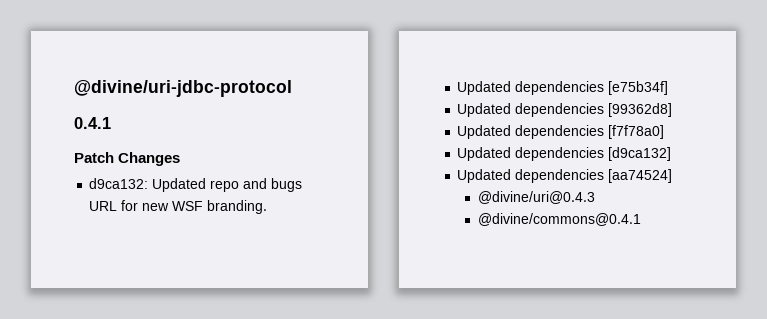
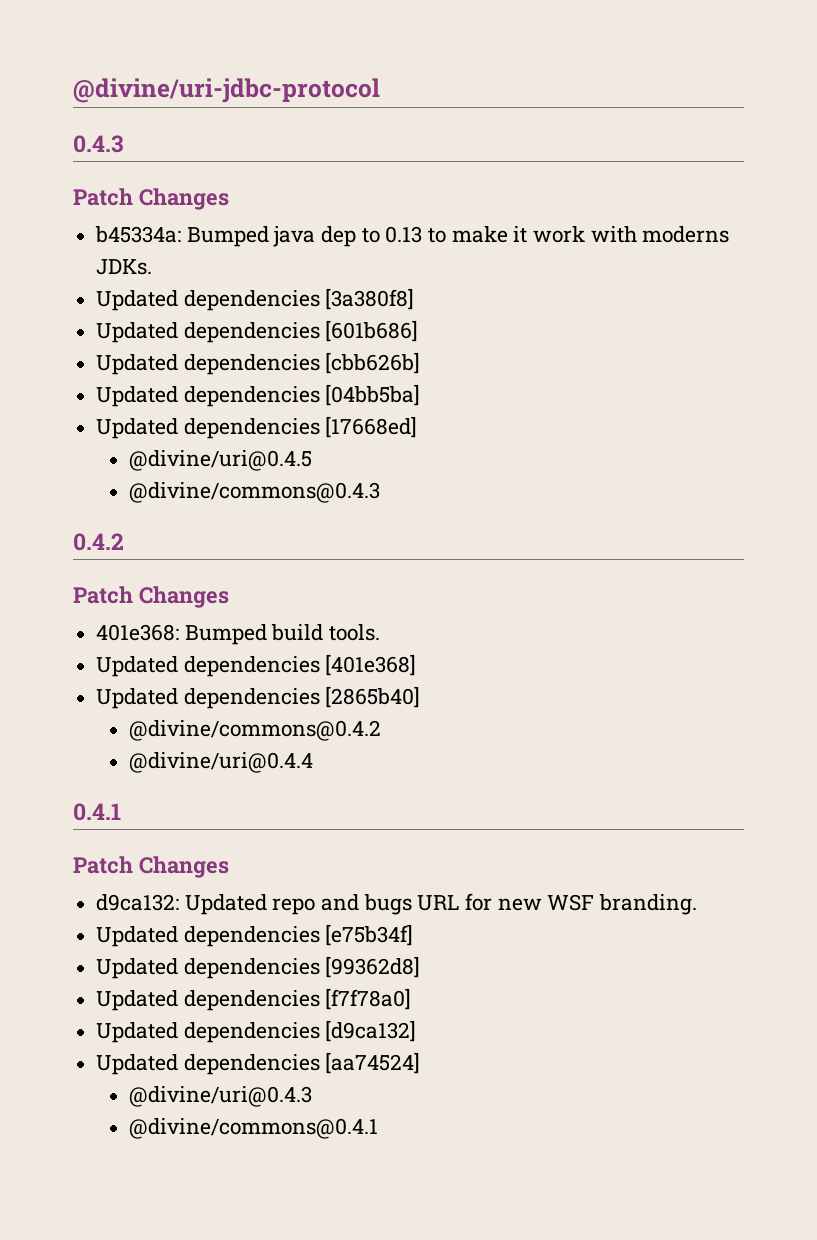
+ 0.4.3
+ Patch Changes
+ b45334a: Bumped java dep to 0.13 to make it work with moderns JDKs.
+ Updated dependencies [3a380f8]
+ Updated dependencies [601b686]
+ Updated dependencies [cbb626b]
+ Updated dependencies [04bb5ba]
+ Updated dependencies [17668ed]
+ @divine/uri@0.4.5
+ @divine/commons@0.4.3
+ 0.4.2
+ Patch Changes
+ 401e368: Bumped build tools.
+ Updated dependencies [401e368]
+ Updated dependencies [2865b40]
+ @divine/commons@0.4.2
+ @divine/uri@0.4.4

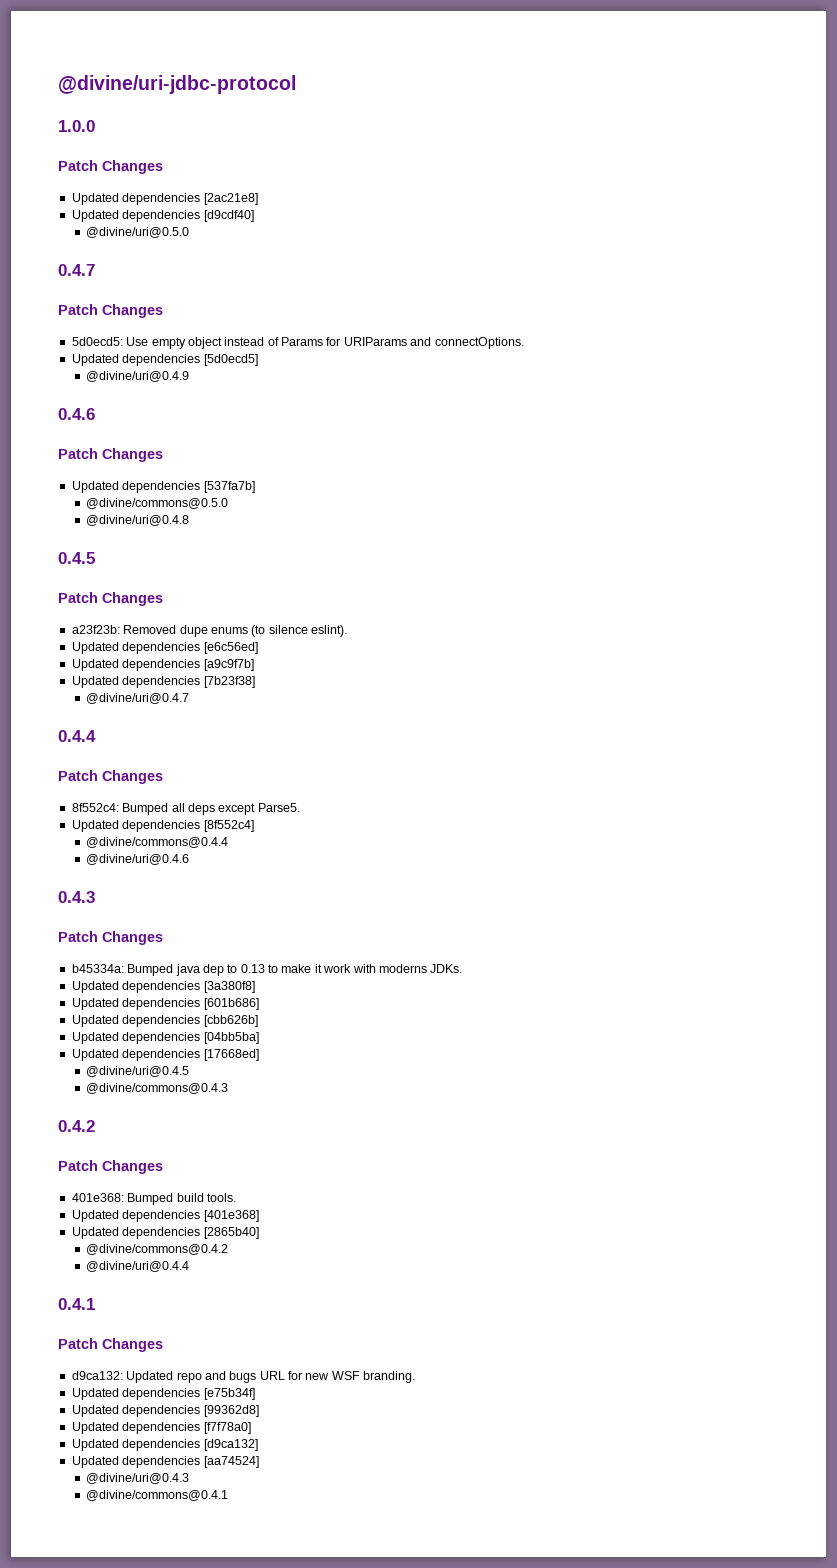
+ 1.0.0
+ Patch Changes
+ Updated dependencies [2ac21e8]
+ Updated dependencies [d9cdf40]
+ @divine/uri@0.5.0
+ 0.4.7
+ Patch Changes
+ 5d0ecd5: Use empty object instead of Params for URIParams and connectOptions.
+ Updated dependencies [5d0ecd5]
+ @divine/uri@0.4.9
+ 0.4.6
+ Patch Changes
+ Updated dependencies [537fa7b]
+ @divine/commons@0.5.0
+ @divine/uri@0.4.8
+ 0.4.5
+ Patch Changes
+ a23f23b: Removed dupe enums (to silence eslint).
+ Updated dependencies [e6c56ed]
+ Updated dependencies [a9c9f7b]
+ Updated dependencies [7b23f38]
+ @divine/uri@0.4.7
+ 0.4.4
+ Patch Changes
+ 8f552c4: Bumped all deps except Parse5.
+ Updated dependencies [8f552c4]
+ @divine/commons@0.4.4
+ @divine/uri@0.4.6

